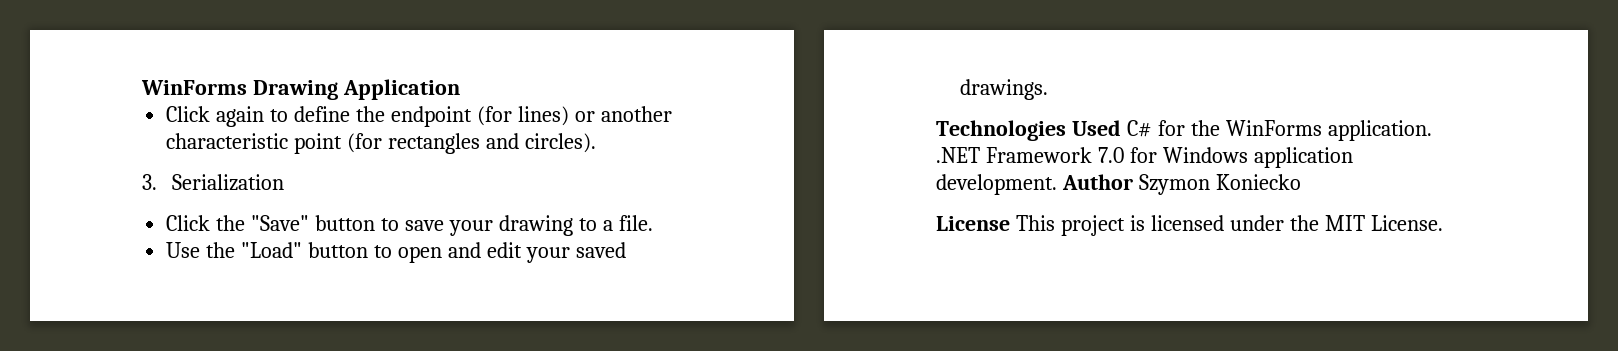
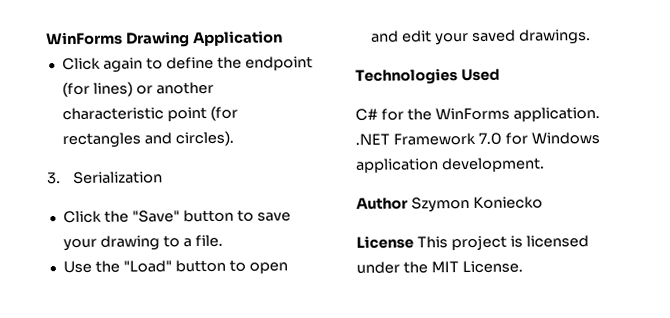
- Technologies Used C# for the WinForms application. .NET Framework 7.0 for Windows application development. Author Szymon Koniecko
+ Technologies Used
+ C# for the WinForms application. .NET Framework 7.0 for Windows application development.
+ Author Szymon Koniecko

